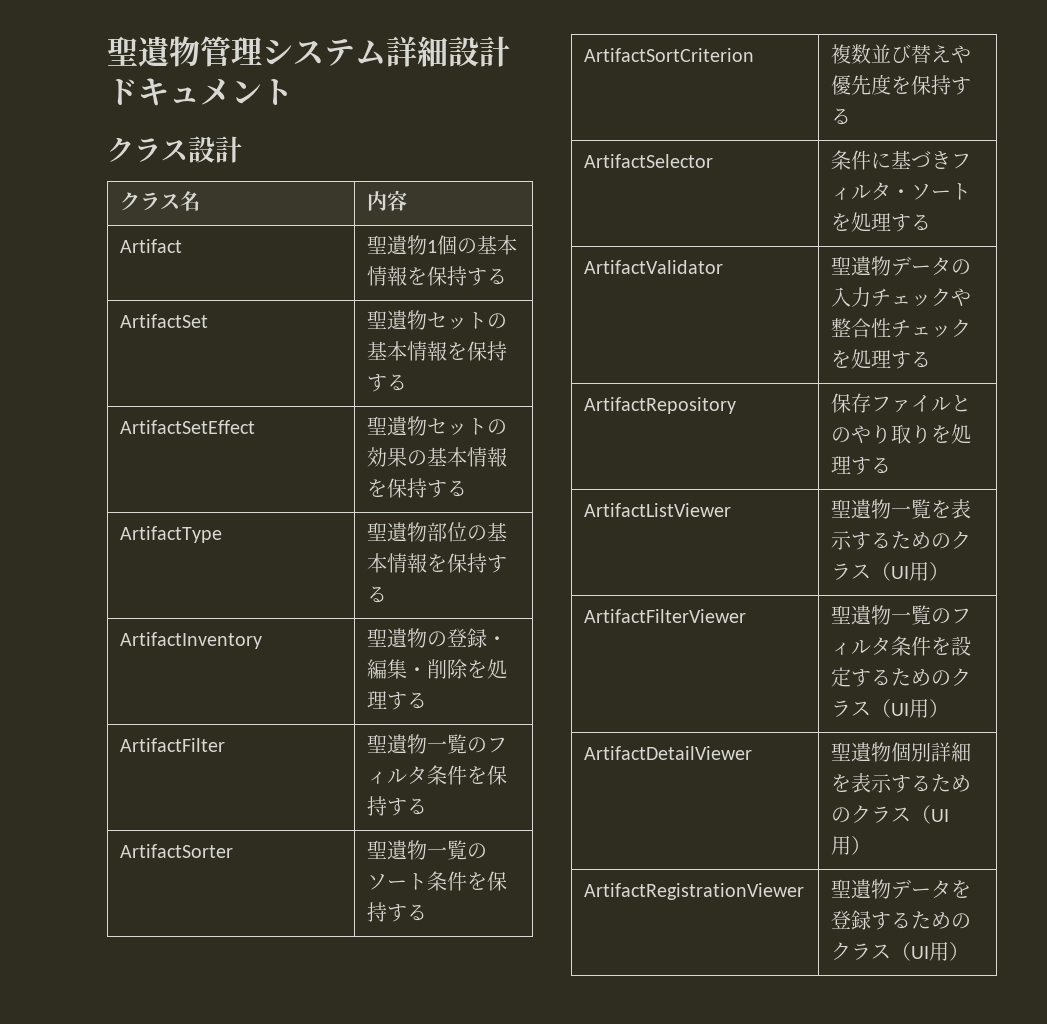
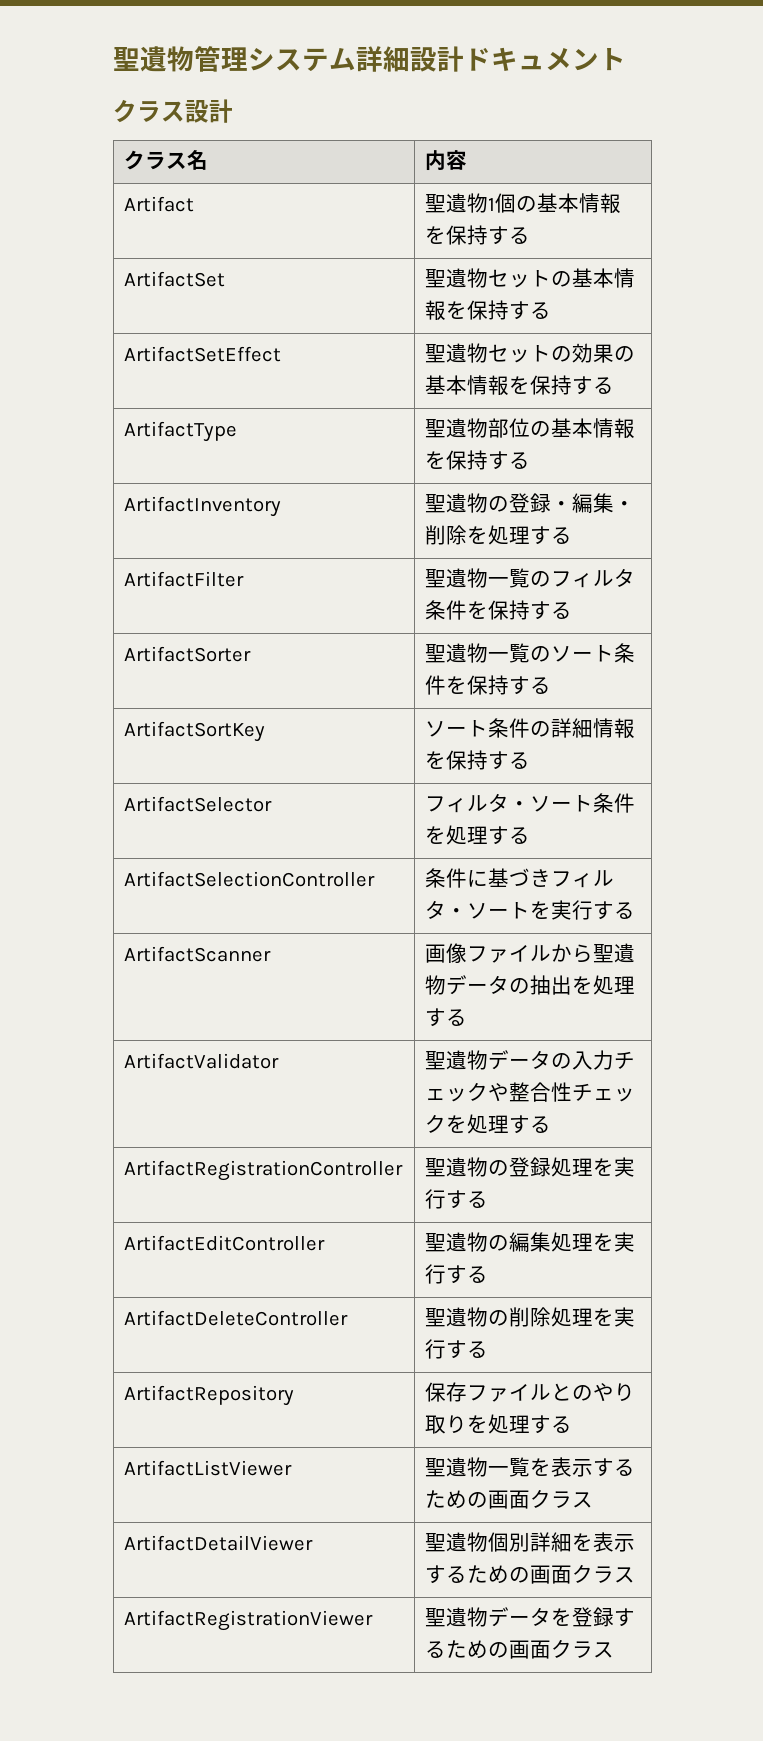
- ArtifactSortCriterion | 複数並び替えや優先度を保持する
- ArtifactSelector | 条件に基づきフィルタ・ソートを処理する
+ ArtifactSortKey | ソート条件の詳細情報を保持する
+ ArtifactSelector | フィルタ・ソート条件を処理する
+ ArtifactSelectionController | 条件に基づきフィルタ・ソートを実行する
+ ArtifactScanner | 画像ファイルから聖遺物データの抽出を処理する
+ ArtifactRegistrationController | 聖遺物の登録処理を実行する
+ ArtifactEditController | 聖遺物の編集処理を実行する
+ ArtifactDeleteController | 聖遺物の削除処理を実行する
- ArtifactListViewer | 聖遺物一覧を表示するためのクラス（UI用）
- ArtifactFilterViewer | 聖遺物一覧のフィルタ条件を設定するためのクラス（UI用）
+ ArtifactListViewer | 聖遺物一覧を表示するための画面クラス
- ArtifactDetailViewer | 聖遺物個別詳細を表示するためのクラス（UI用）
+ ArtifactDetailViewer | 聖遺物個別詳細を表示するための画面クラス
- ArtifactRegistrationViewer | 聖遺物データを登録するためのクラス（UI用）
+ ArtifactRegistrationViewer | 聖遺物データを登録するための画面クラス

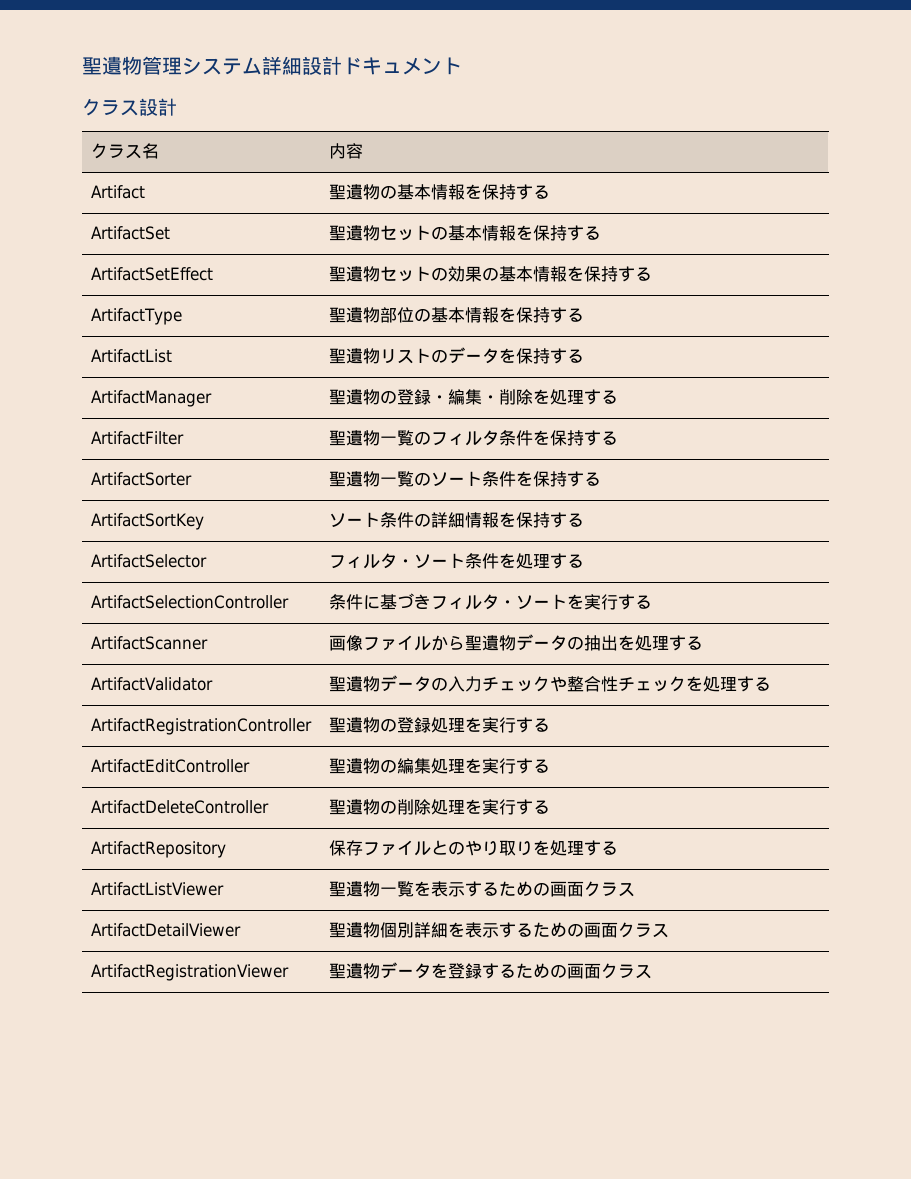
- Artifact | 聖遺物1個の基本情報を保持する
+ Artifact | 聖遺物の基本情報を保持する
- ArtifactInventory | 聖遺物の登録・編集・削除を処理する
+ ArtifactList | 聖遺物リストのデータを保持する
+ ArtifactManager | 聖遺物の登録・編集・削除を処理する

